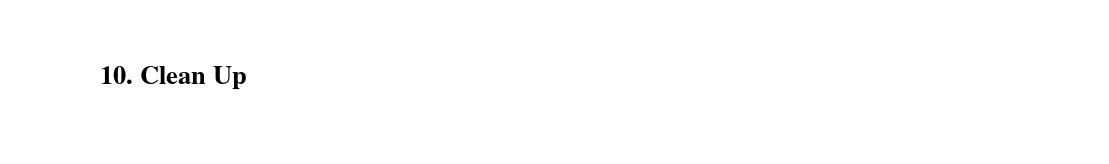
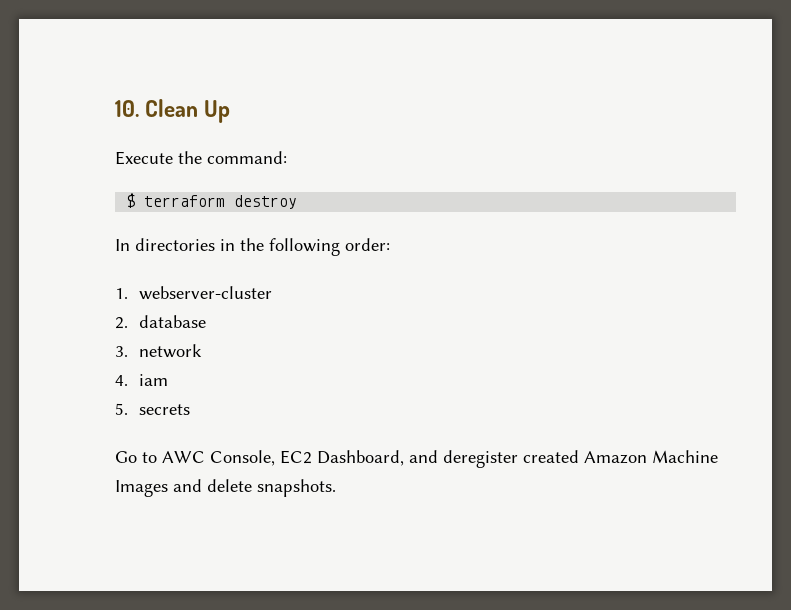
+ Execute the command:
+ $ terraform destroy
+ In directories in the following order:
+ 1. webserver-cluster
+ 2. database
+ 3. network
+ 4. iam
+ 5. secrets
+ Go to AWC Console, EC2 Dashboard, and deregister created Amazon Machine Images and delete snapshots.

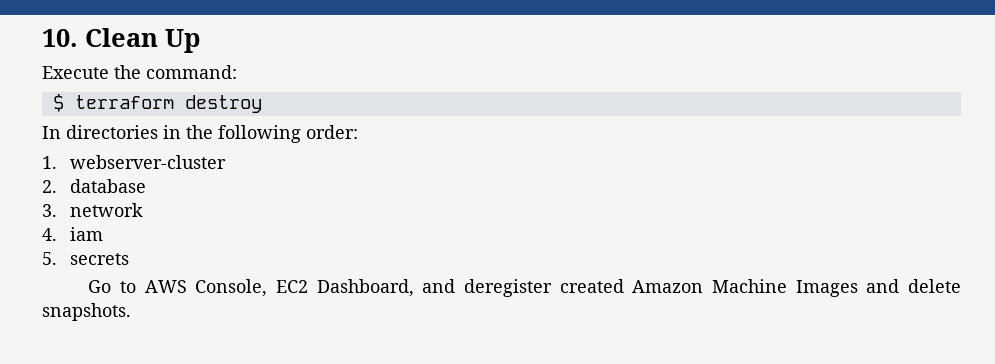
- Go to AWC Console, EC2 Dashboard, and deregister created Amazon Machine Images and delete snapshots.
+ Go to AWS Console, EC2 Dashboard, and deregister created Amazon Machine Images and delete snapshots.

